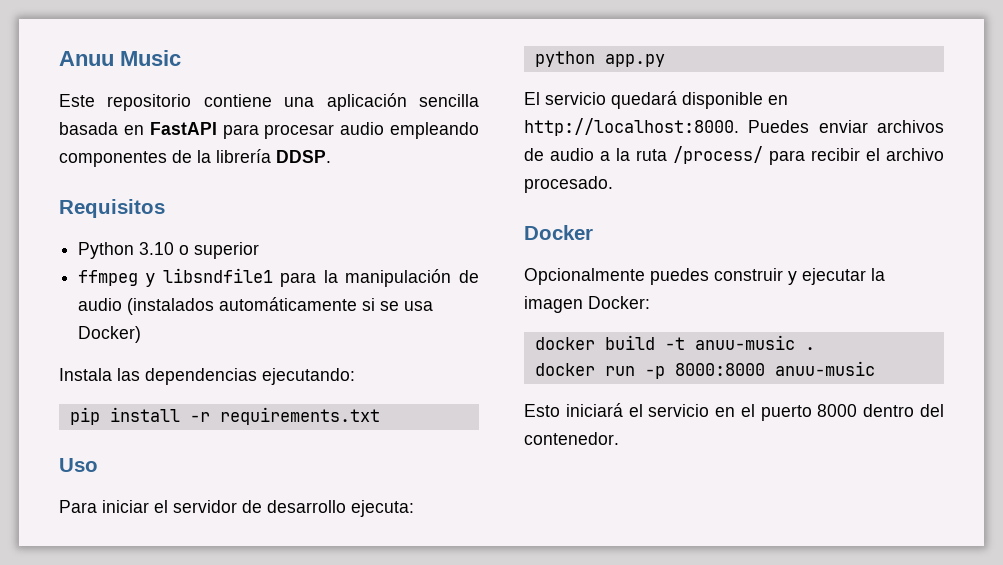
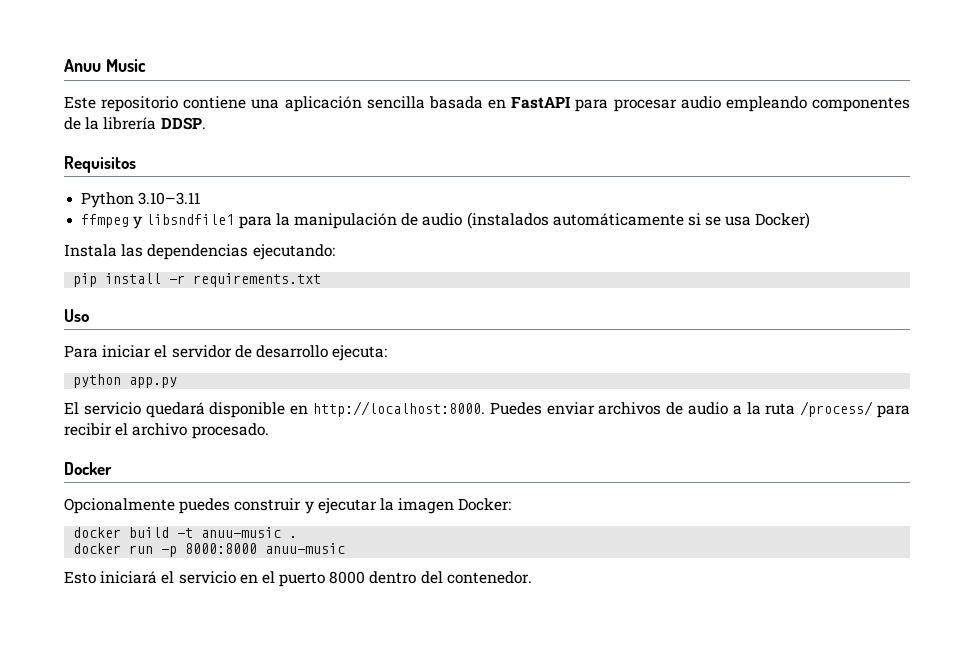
- Python 3.10 o superior
+ Python 3.10–3.11

